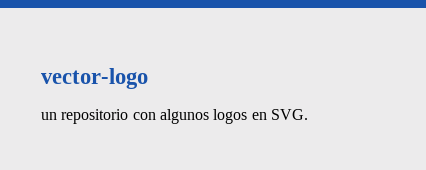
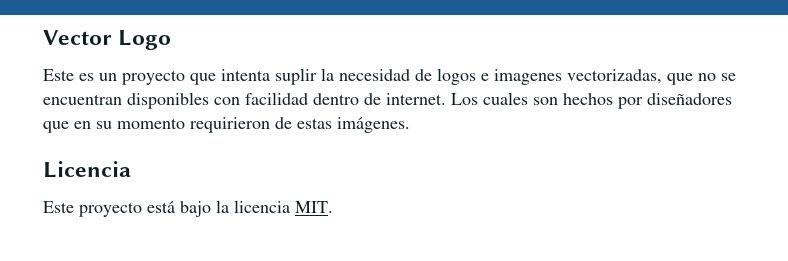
- vector-logo
- un repositorio con algunos logos en SVG.
+ Vector Logo
+ Este es un proyecto que intenta suplir la necesidad de logos e imagenes vectorizadas, que no se encuentran disponibles con facilidad dentro de internet. Los cuales son hechos por diseñadores que en su momento requirieron de estas imágenes.
+ Licencia
+ Este proyecto está bajo la licencia MIT.

